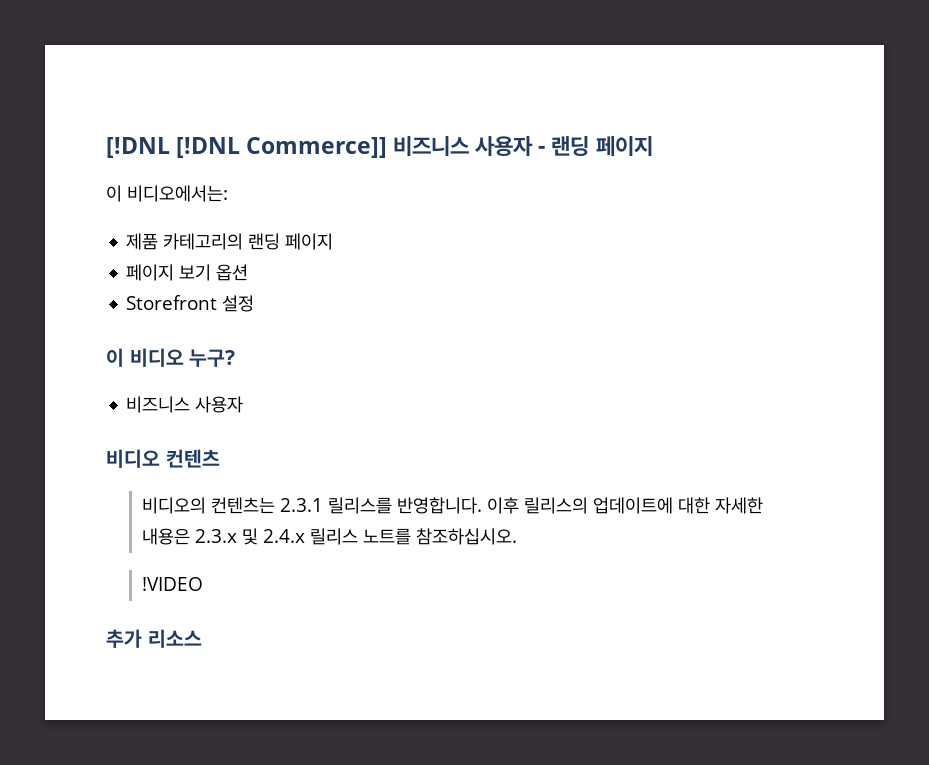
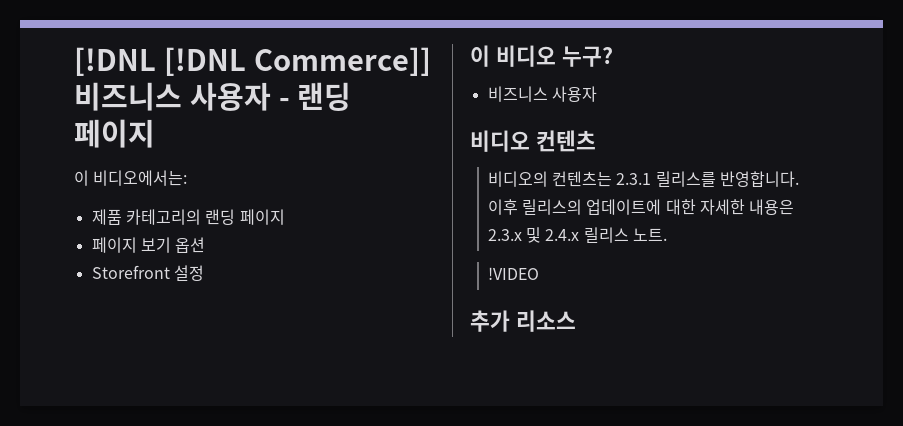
- 이후 릴리스의 업데이트에 대한 자세한 내용은 2.3.x 및 2.4.x 릴리스 노트를 참조하십시오.
+ 이후 릴리스의 업데이트에 대한 자세한 내용은 2.3.x 및 2.4.x 릴리스 노트.

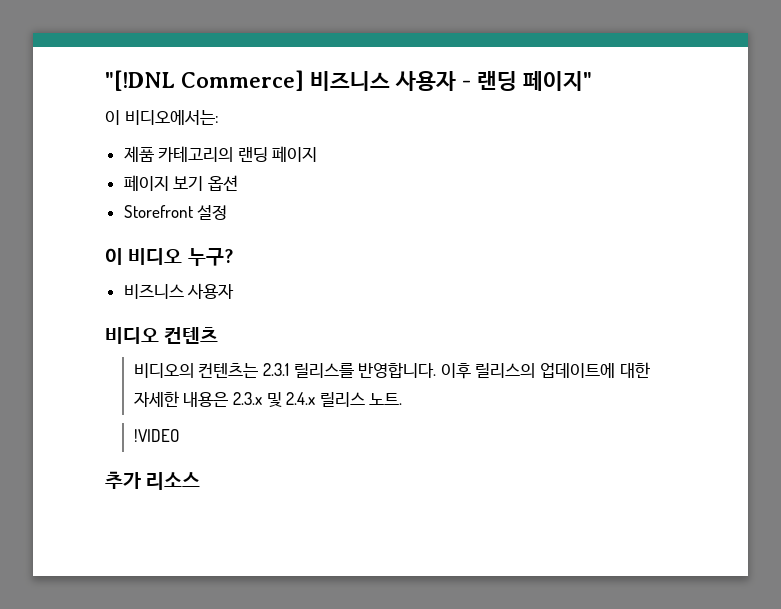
- [!DNL [!DNL Commerce]] 비즈니스 사용자 - 랜딩 페이지
+ "[!DNL Commerce] 비즈니스 사용자 - 랜딩 페이지"

